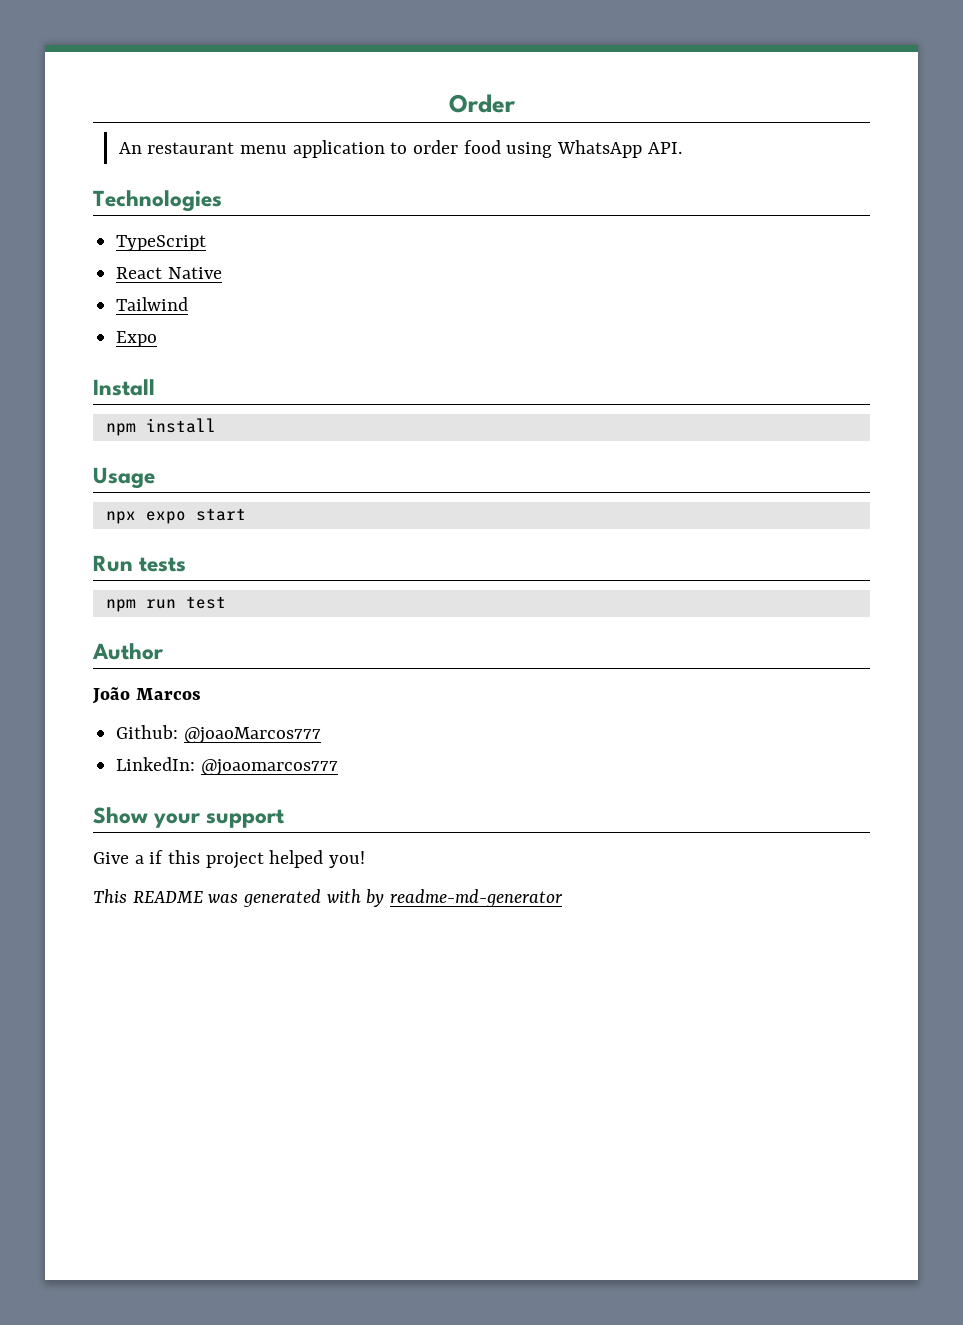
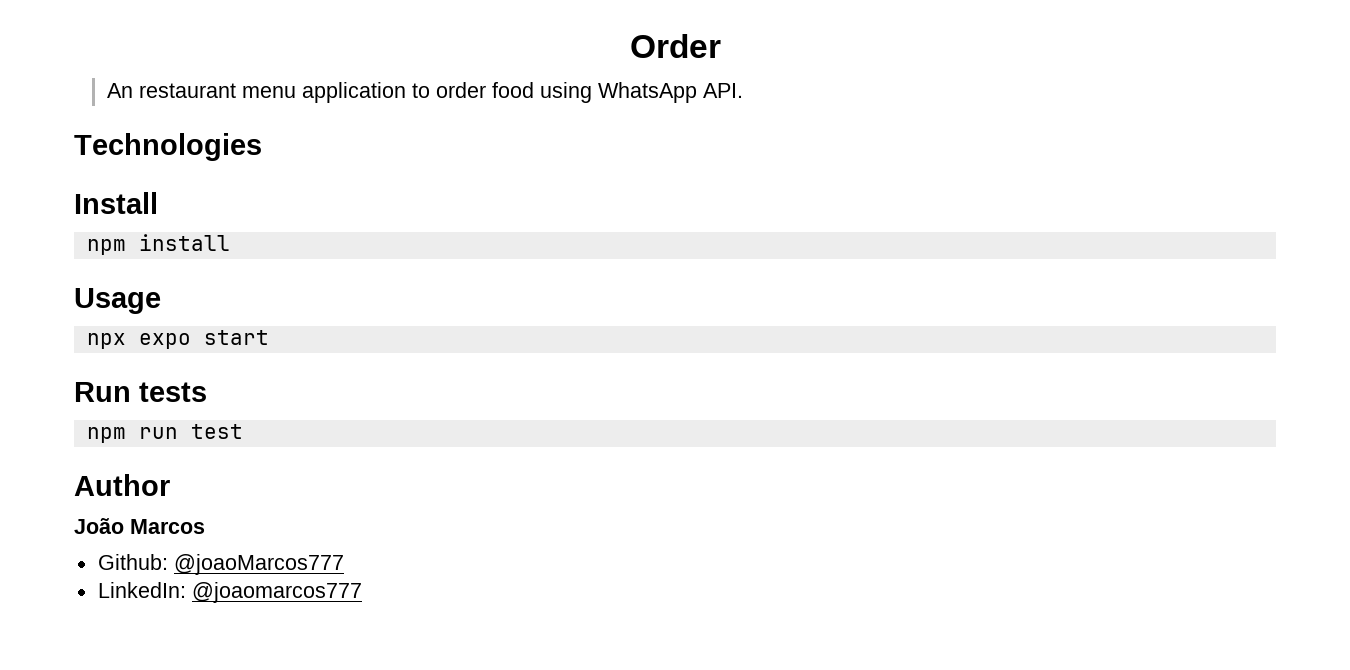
- TypeScript
- React Native
- Tailwind
- Expo
- Show your support
- Give a if this project helped you!
- This README was generated with by readme-md-generator

